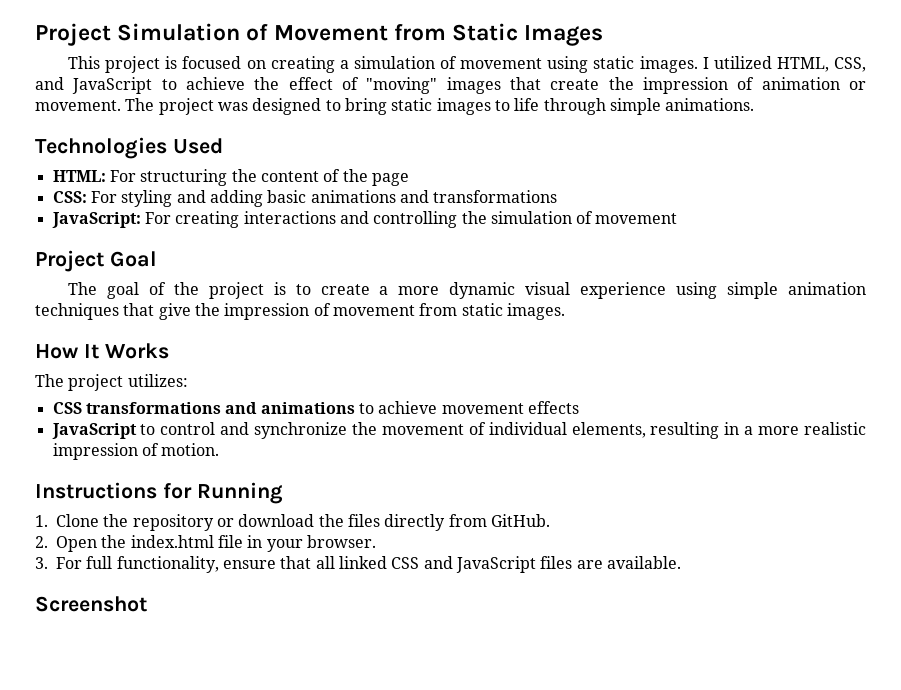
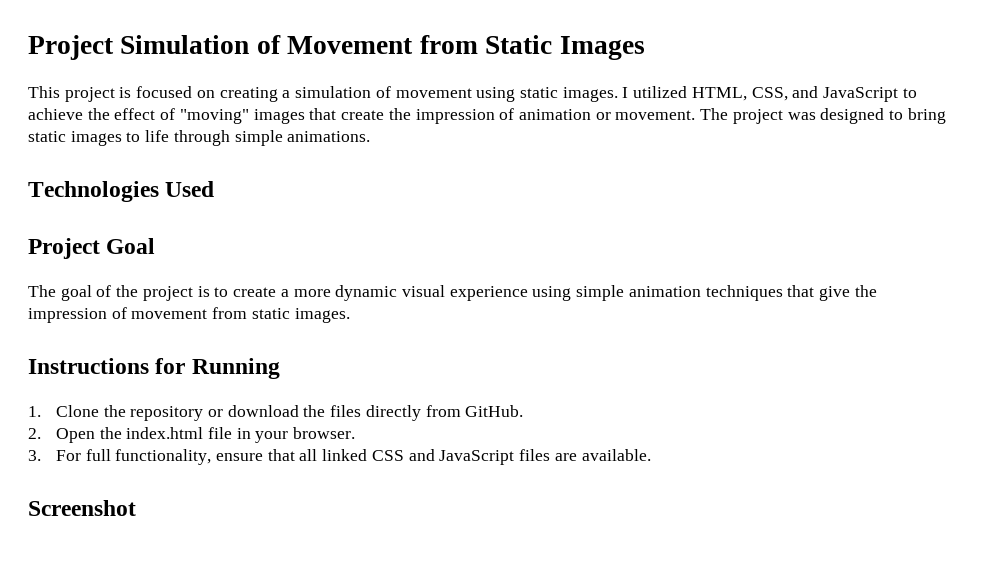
- HTML: For structuring the content of the page
- CSS: For styling and adding basic animations and transformations
- JavaScript: For creating interactions and controlling the simulation of movement
- How It Works
- The project utilizes:
- CSS transformations and animations to achieve movement effects
- JavaScript to control and synchronize the movement of individual elements, resulting in a more realistic impression of motion.

